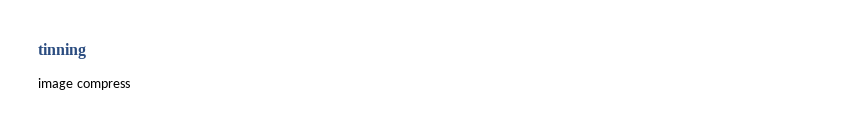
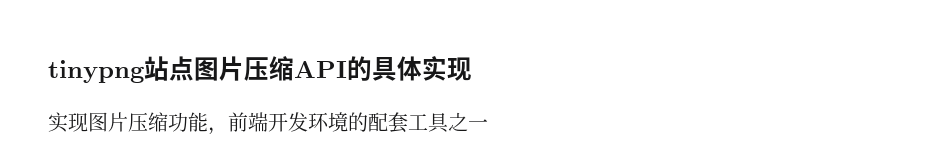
- tinning
- image compress
+ tinypng站点图片压缩API的具体实现
+ 实现图片压缩功能，前端开发环境的配套工具之一

